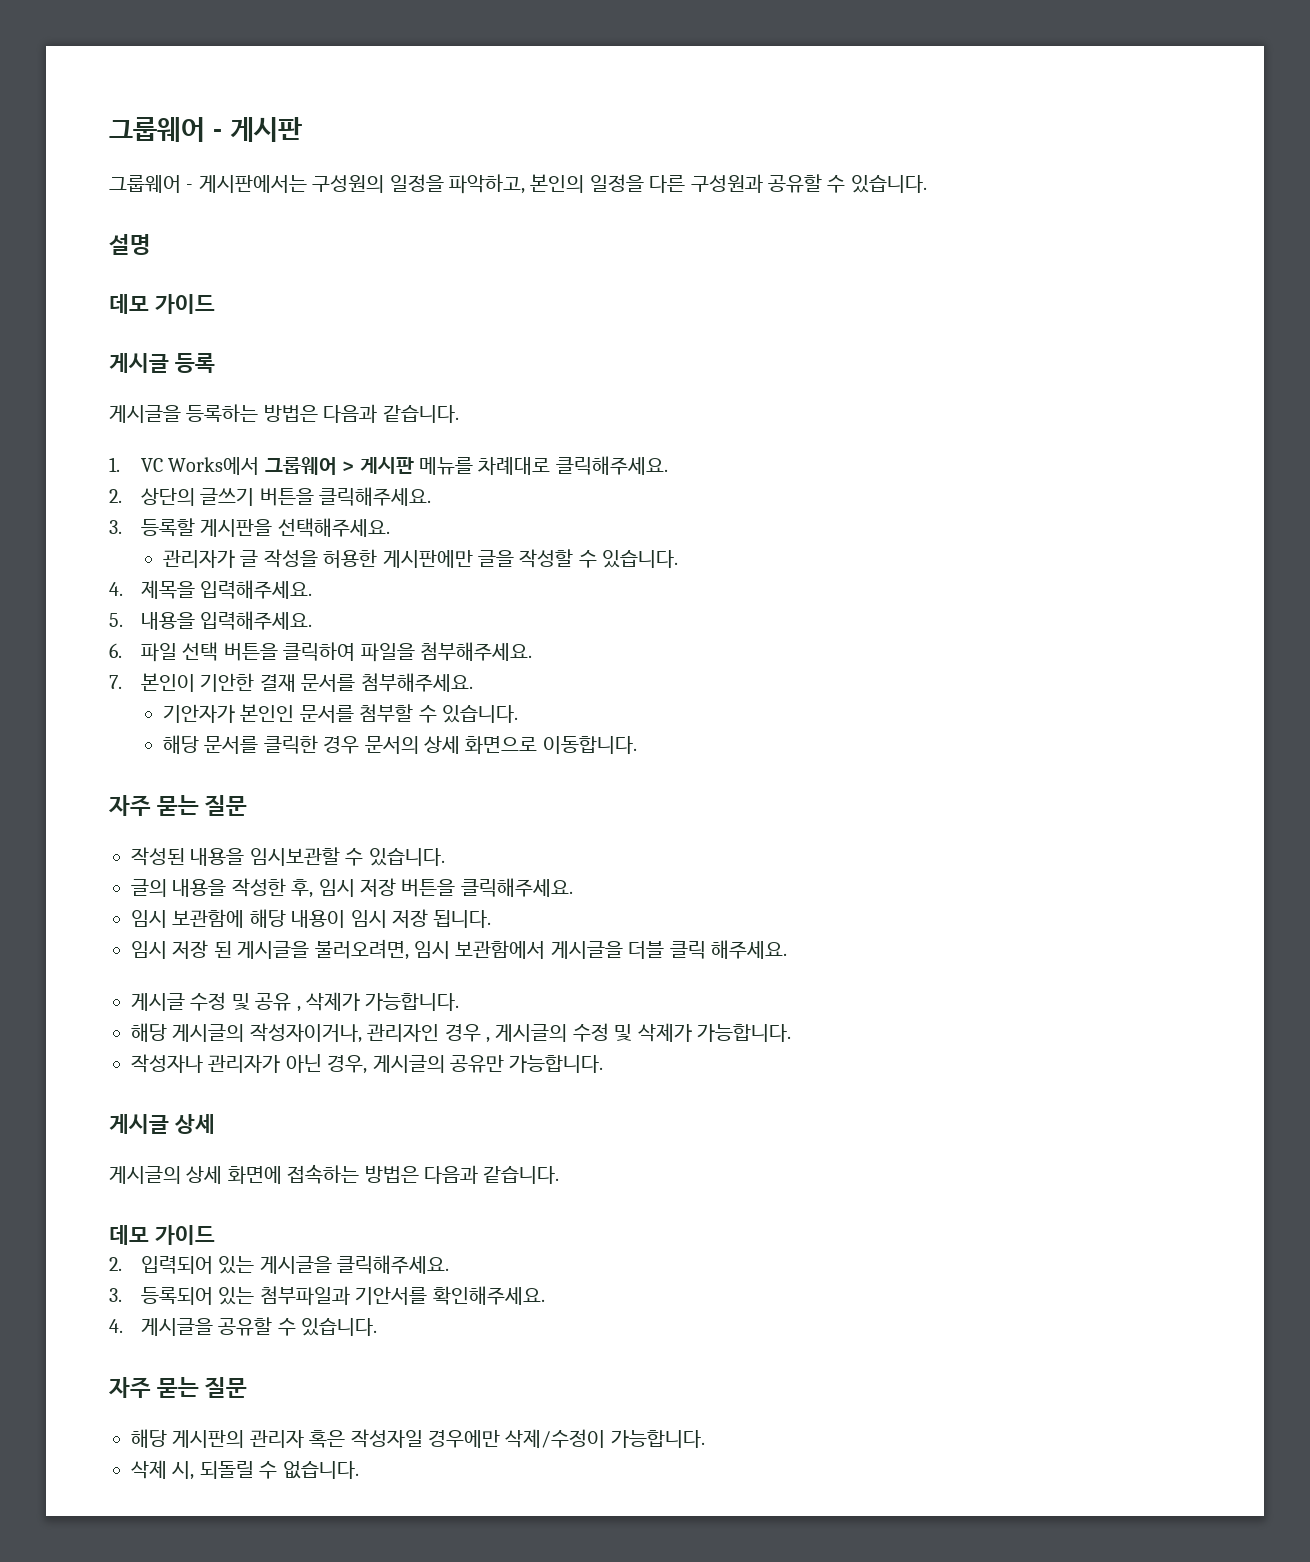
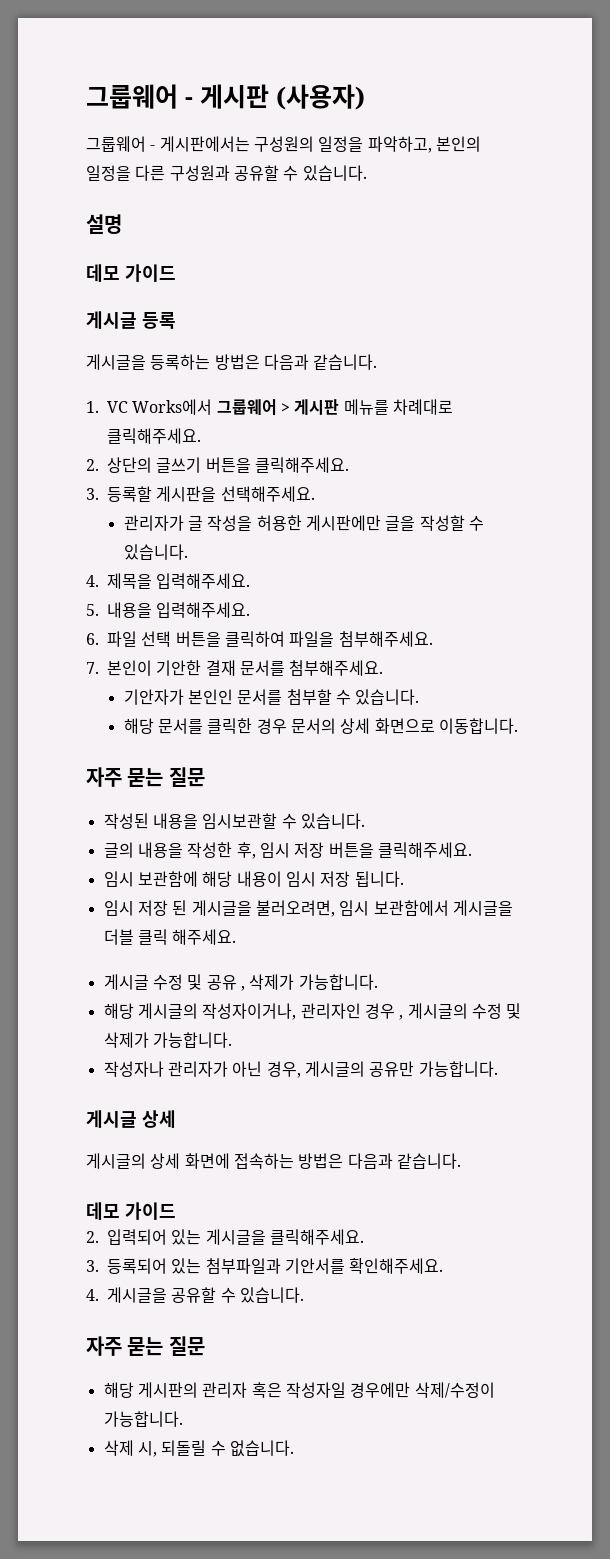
- 그룹웨어 - 게시판
+ 그룹웨어 - 게시판 (사용자)

